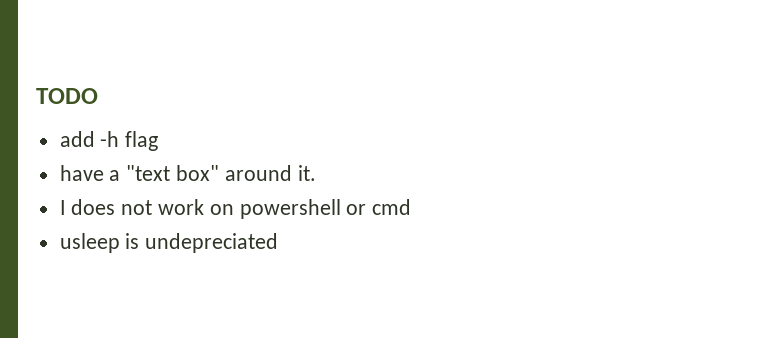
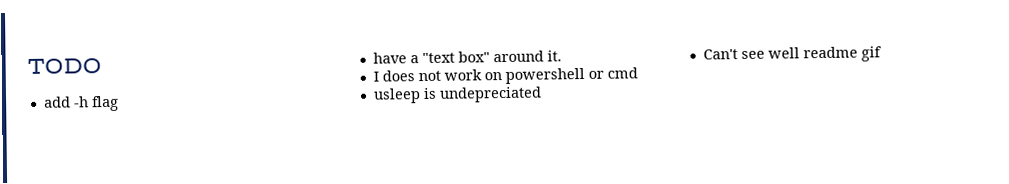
+ Can't see well readme gif

